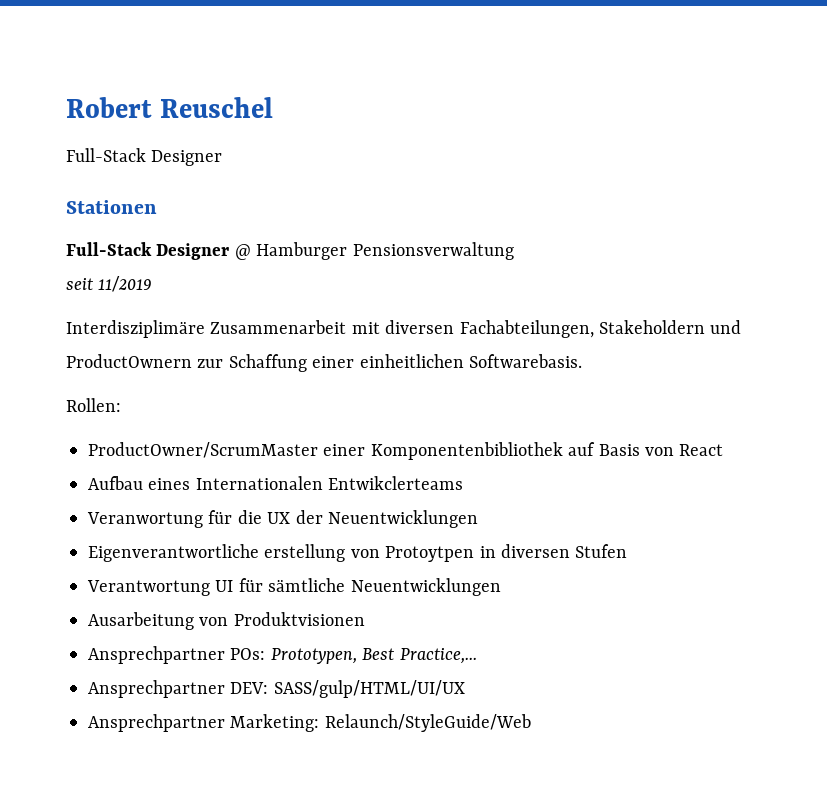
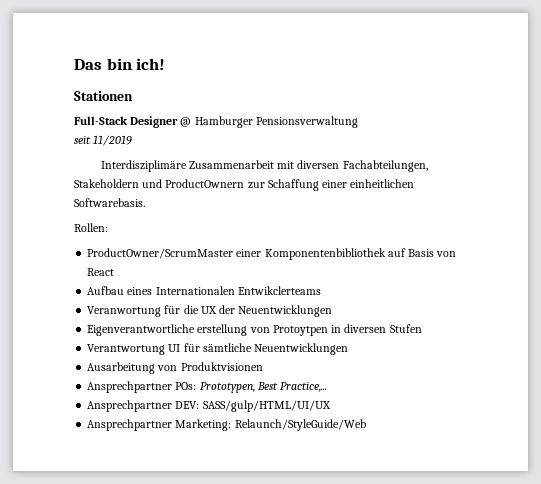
- Robert Reuschel
- Full-Stack Designer
+ Das bin ich!

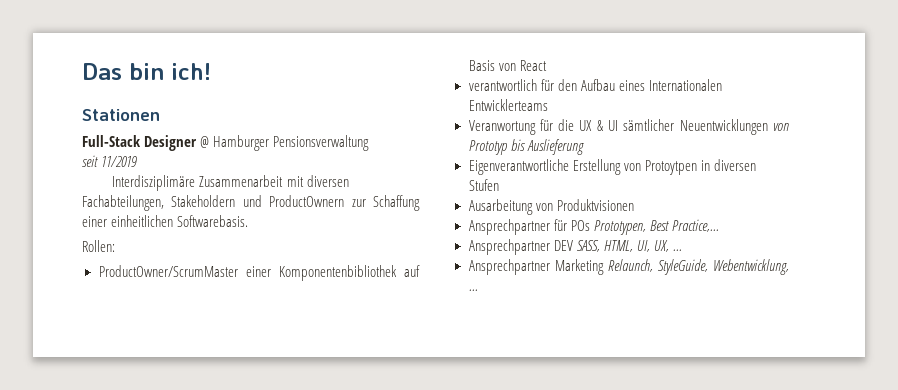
- Aufbau eines Internationalen Entwikclerteams
+ verantwortlich für den Aufbau eines Internationalen Entwicklerteams
- Veranwortung für die UX der Neuentwicklungen
+ Veranwortung für die UX & UI sämtlicher Neuentwicklungen von Prototyp bis Auslieferung
- Eigenverantwortliche erstellung von Protoytpen in diversen Stufen
+ Eigenverantwortliche Erstellung von Protoytpen in diversen Stufen
- Verantwortung UI für sämtliche Neuentwicklungen
- Ansprechpartner POs: Prototypen, Best Practice,...
+ Ansprechpartner für POs Prototypen, Best Practice,...
- Ansprechpartner DEV: SASS/gulp/HTML/UI/UX
- Ansprechpartner Marketing: Relaunch/StyleGuide/Web
+ Ansprechpartner DEV SASS, HTML, UI, UX, ...
+ Ansprechpartner Marketing Relaunch, StyleGuide, Webentwicklung, ...

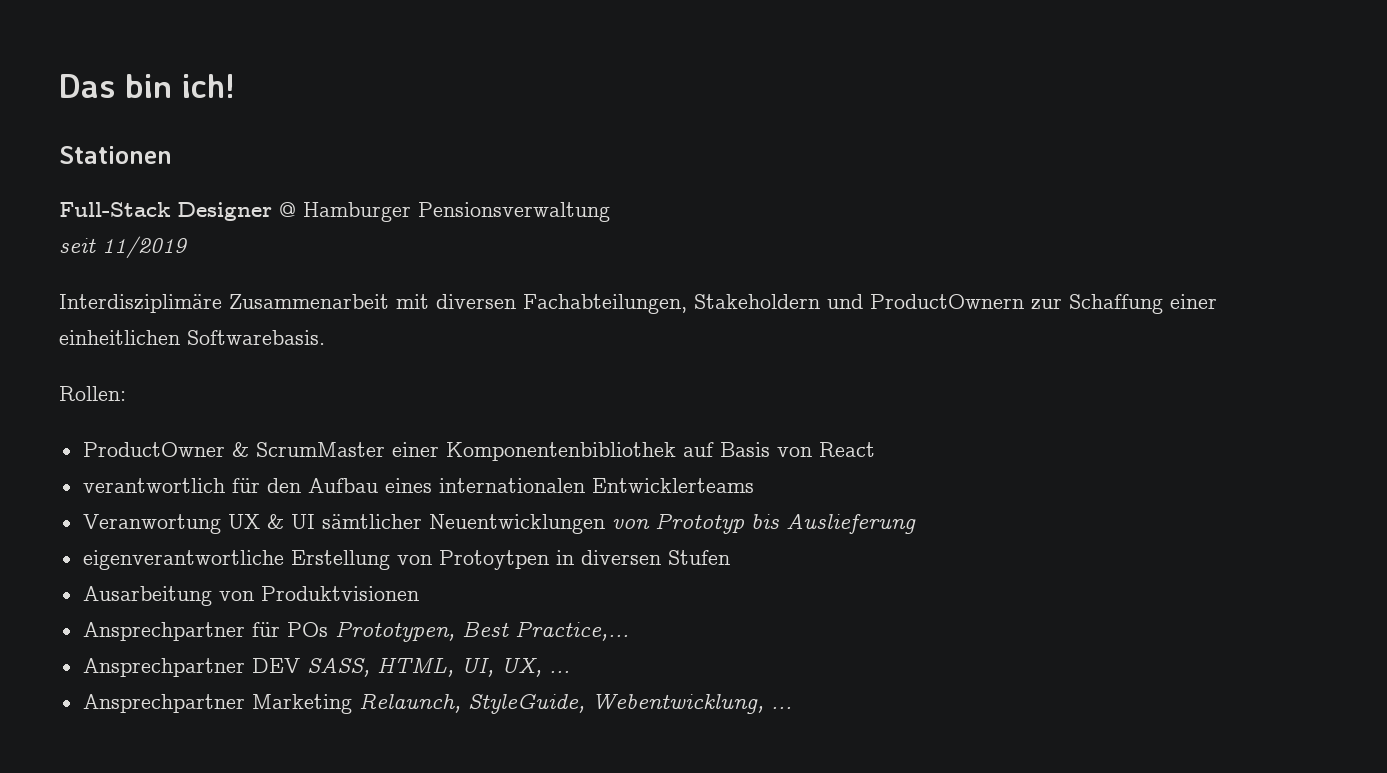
- ProductOwner/ScrumMaster einer Komponentenbibliothek auf Basis von React
+ ProductOwner & ScrumMaster einer Komponentenbibliothek auf Basis von React
- verantwortlich für den Aufbau eines Internationalen Entwicklerteams
+ verantwortlich für den Aufbau eines internationalen Entwicklerteams
- Veranwortung für die UX & UI sämtlicher Neuentwicklungen von Prototyp bis Auslieferung
+ Veranwortung UX & UI sämtlicher Neuentwicklungen von Prototyp bis Auslieferung
- Eigenverantwortliche Erstellung von Protoytpen in diversen Stufen
+ eigenverantwortliche Erstellung von Protoytpen in diversen Stufen

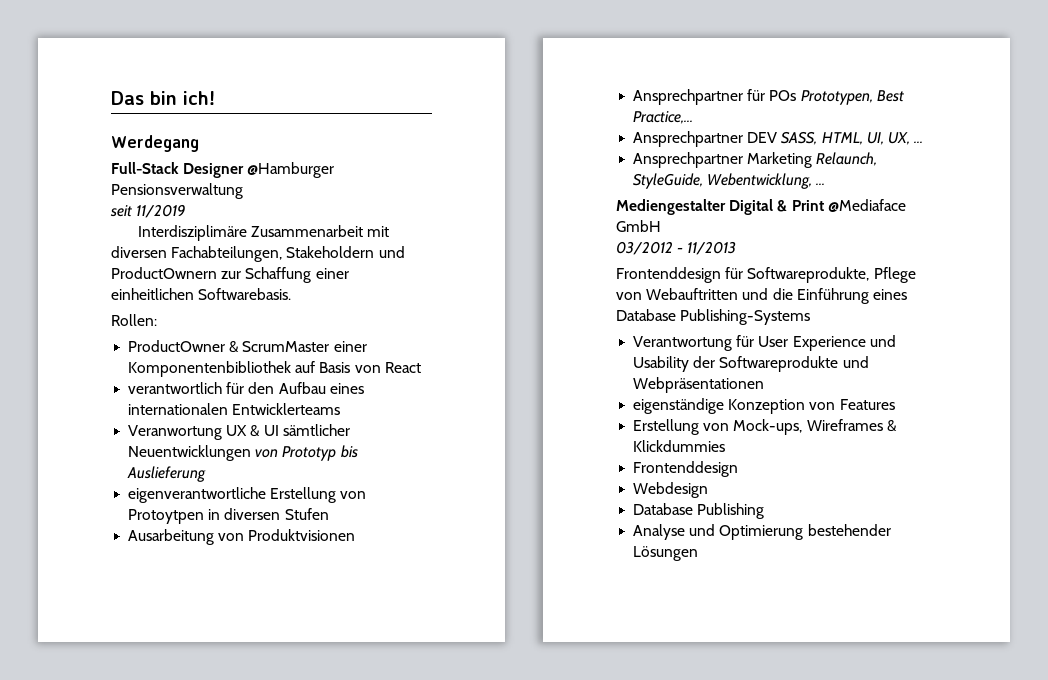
- Stationen
+ Werdegang
- Full-Stack Designer @ Hamburger Pensionsverwaltung
+ Full-Stack Designer @Hamburger Pensionsverwaltung
+ Mediengestalter Digital & Print @Mediaface GmbH
+ 03/2012 - 11/2013
+ Frontenddesign für Softwareprodukte, Pflege von Webauftritten und die Einführung eines Database Publishing-Systems
+ Verantwortung für User Experience und Usability der Softwareprodukte und Webpräsentationen
+ eigenständige Konzeption von Features
+ Erstellung von Mock-ups, Wireframes & Klickdummies
+ Frontenddesign
+ Webdesign
+ Database Publishing
+ Analyse und Optimierung bestehender Lösungen

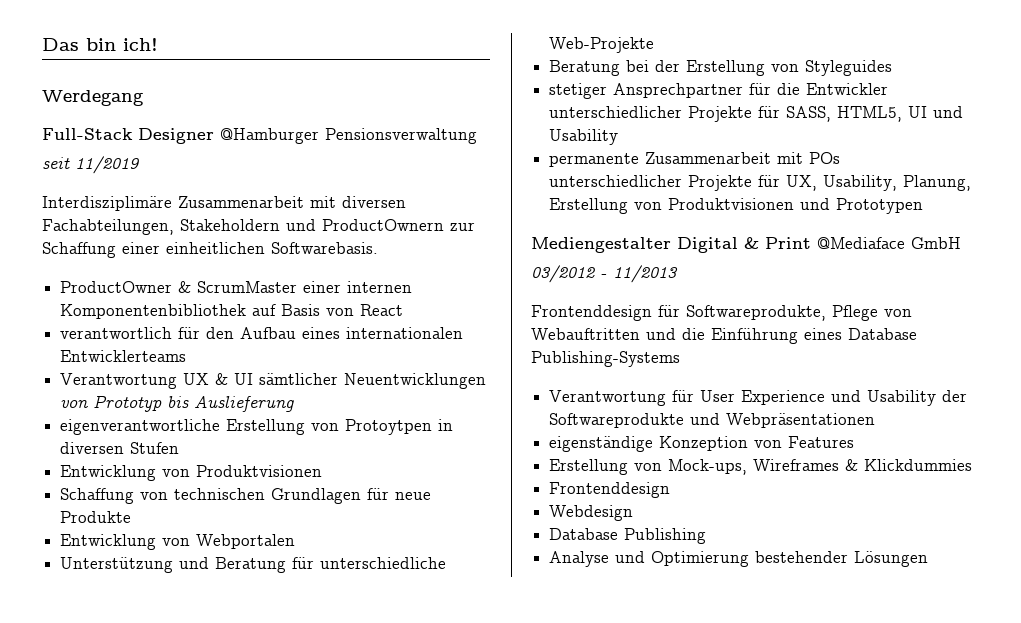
- Rollen:
- ProductOwner & ScrumMaster einer Komponentenbibliothek auf Basis von React
+ ProductOwner & ScrumMaster einer internen Komponentenbibliothek auf Basis von React
- Veranwortung UX & UI sämtlicher Neuentwicklungen von Prototyp bis Auslieferung
+ Verantwortung UX & UI sämtlicher Neuentwicklungen von Prototyp bis Auslieferung
- Ausarbeitung von Produktvisionen
+ Entwicklung von Produktvisionen
- Ansprechpartner für POs Prototypen, Best Practice,...
- Ansprechpartner DEV SASS, HTML, UI, UX, ...
- Ansprechpartner Marketing Relaunch, StyleGuide, Webentwicklung, ...
+ Schaffung von technischen Grundlagen für neue Produkte
+ Entwicklung von Webportalen
+ Unterstützung und Beratung für unterschiedliche Web-Projekte
+ Beratung bei der Erstellung von Styleguides
+ stetiger Ansprechpartner für die Entwickler unterschiedlicher Projekte für SASS, HTML5, UI und Usability
+ permanente Zusammenarbeit mit POs unterschiedlicher Projekte für UX, Usability, Planung, Erstellung von Produktvisionen und Prototypen

